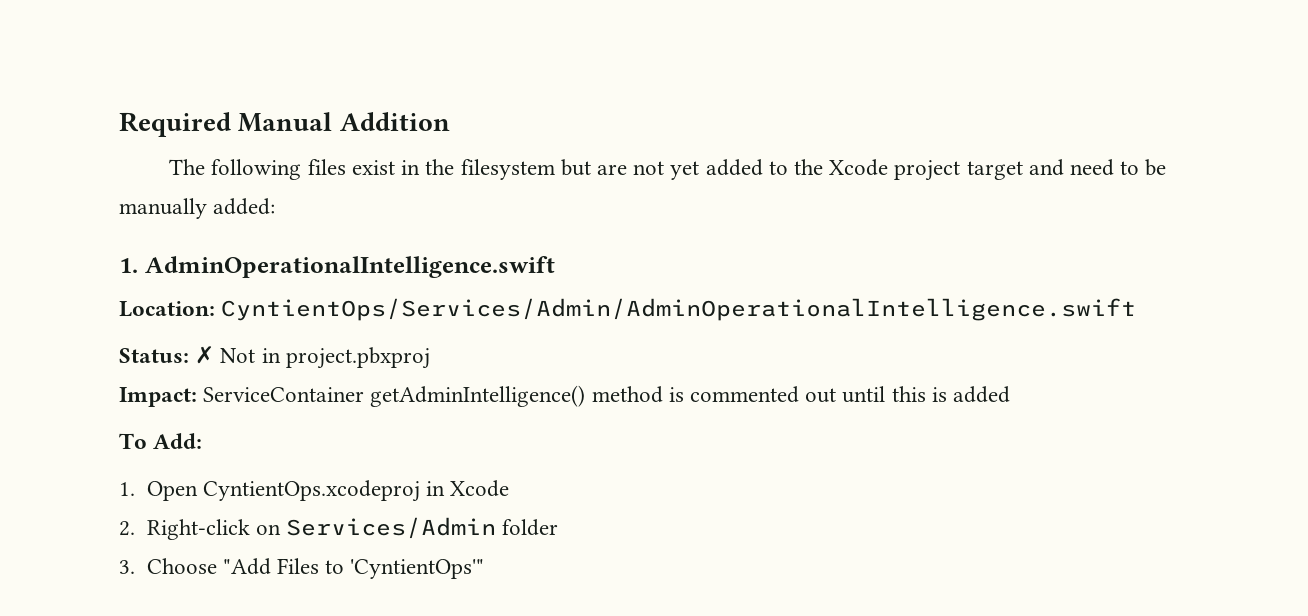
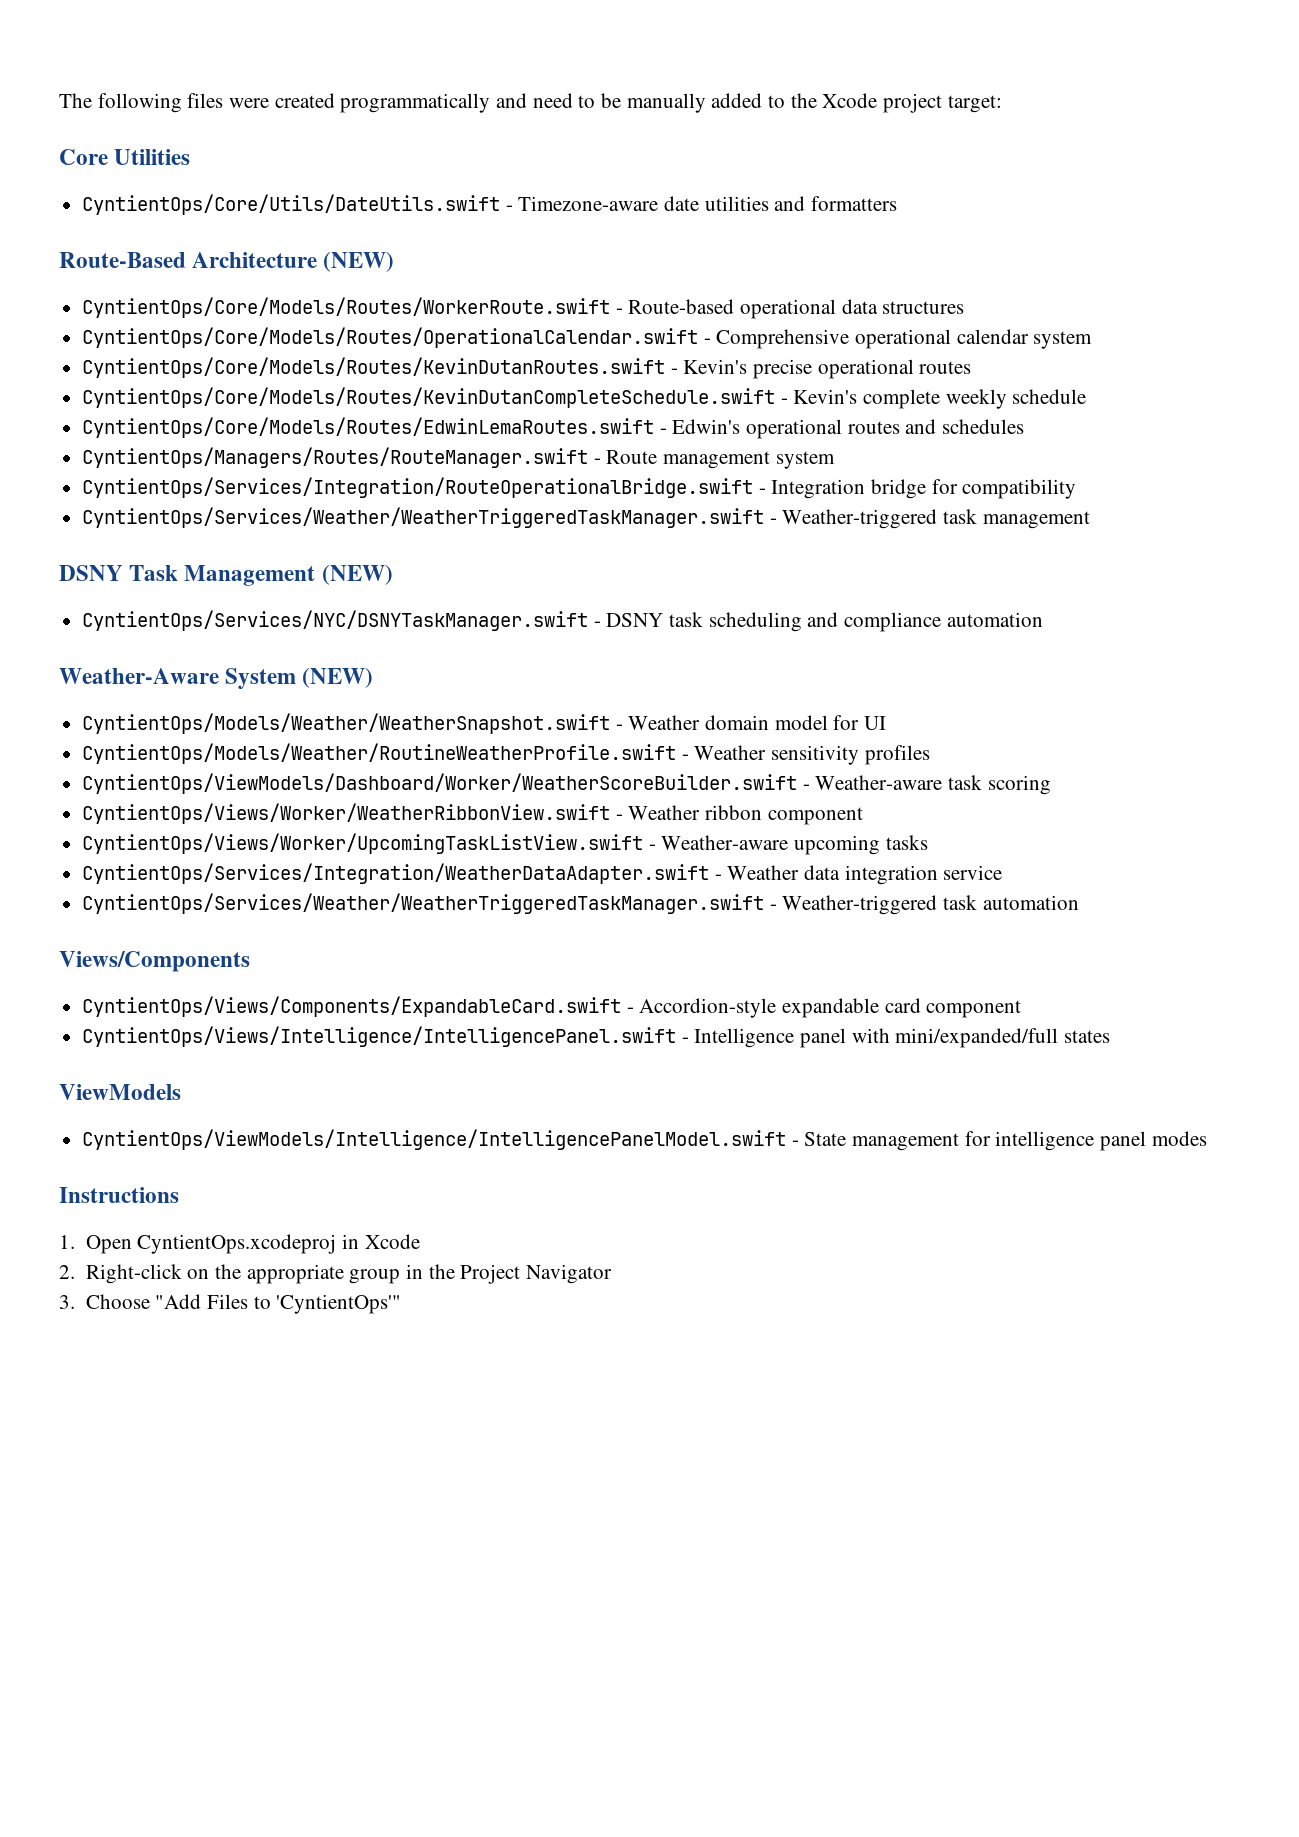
- Required Manual Addition
- The following files exist in the filesystem but are not yet added to the Xcode project target and need to be manually added:
- 1. AdminOperationalIntelligence.swift
- Location: CyntientOps/Services/Admin/AdminOperationalIntelligence.swift
- Status: ✗ Not in project.pbxproj
- Impact: ServiceContainer getAdminIntelligence() method is commented out until this is added
- To Add:
+ The following files were created programmatically and need to be manually added to the Xcode project target:
+ Core Utilities
+ CyntientOps/Core/Utils/DateUtils.swift - Timezone-aware date utilities and formatters
+ Route-Based Architecture (NEW)
+ CyntientOps/Core/Models/Routes/WorkerRoute.swift - Route-based operational data structures
+ CyntientOps/Core/Models/Routes/OperationalCalendar.swift - Comprehensive operational calendar system
+ CyntientOps/Core/Models/Routes/KevinDutanRoutes.swift - Kevin's precise operational routes
+ CyntientOps/Core/Models/Routes/KevinDutanCompleteSchedule.swift - Kevin's complete weekly schedule
+ CyntientOps/Core/Models/Routes/EdwinLemaRoutes.swift - Edwin's operational routes and schedules
+ CyntientOps/Managers/Routes/RouteManager.swift - Route management system
+ CyntientOps/Services/Integration/RouteOperationalBridge.swift - Integration bridge for compatibility
+ CyntientOps/Services/Weather/WeatherTriggeredTaskManager.swift - Weather-triggered task management
+ DSNY Task Management (NEW)
+ CyntientOps/Services/NYC/DSNYTaskManager.swift - DSNY task scheduling and compliance automation
+ Weather-Aware System (NEW)
+ CyntientOps/Models/Weather/WeatherSnapshot.swift - Weather domain model for UI
+ CyntientOps/Models/Weather/RoutineWeatherProfile.swift - Weather sensitivity profiles
+ CyntientOps/ViewModels/Dashboard/Worker/WeatherScoreBuilder.swift - Weather-aware task scoring
+ CyntientOps/Views/Worker/WeatherRibbonView.swift - Weather ribbon component
+ CyntientOps/Views/Worker/UpcomingTaskListView.swift - Weather-aware upcoming tasks
+ CyntientOps/Services/Integration/WeatherDataAdapter.swift - Weather data integration service
+ CyntientOps/Services/Weather/WeatherTriggeredTaskManager.swift - Weather-triggered task automation
+ Views/Components
+ CyntientOps/Views/Components/ExpandableCard.swift - Accordion-style expandable card component
+ CyntientOps/Views/Intelligence/IntelligencePanel.swift - Intelligence panel with mini/expanded/full states
+ ViewModels
+ CyntientOps/ViewModels/Intelligence/IntelligencePanelModel.swift - State management for intelligence panel modes
+ Instructions
- 2. Right-click on Services/Admin folder
+ 2. Right-click on the appropriate group in the Project Navigator

